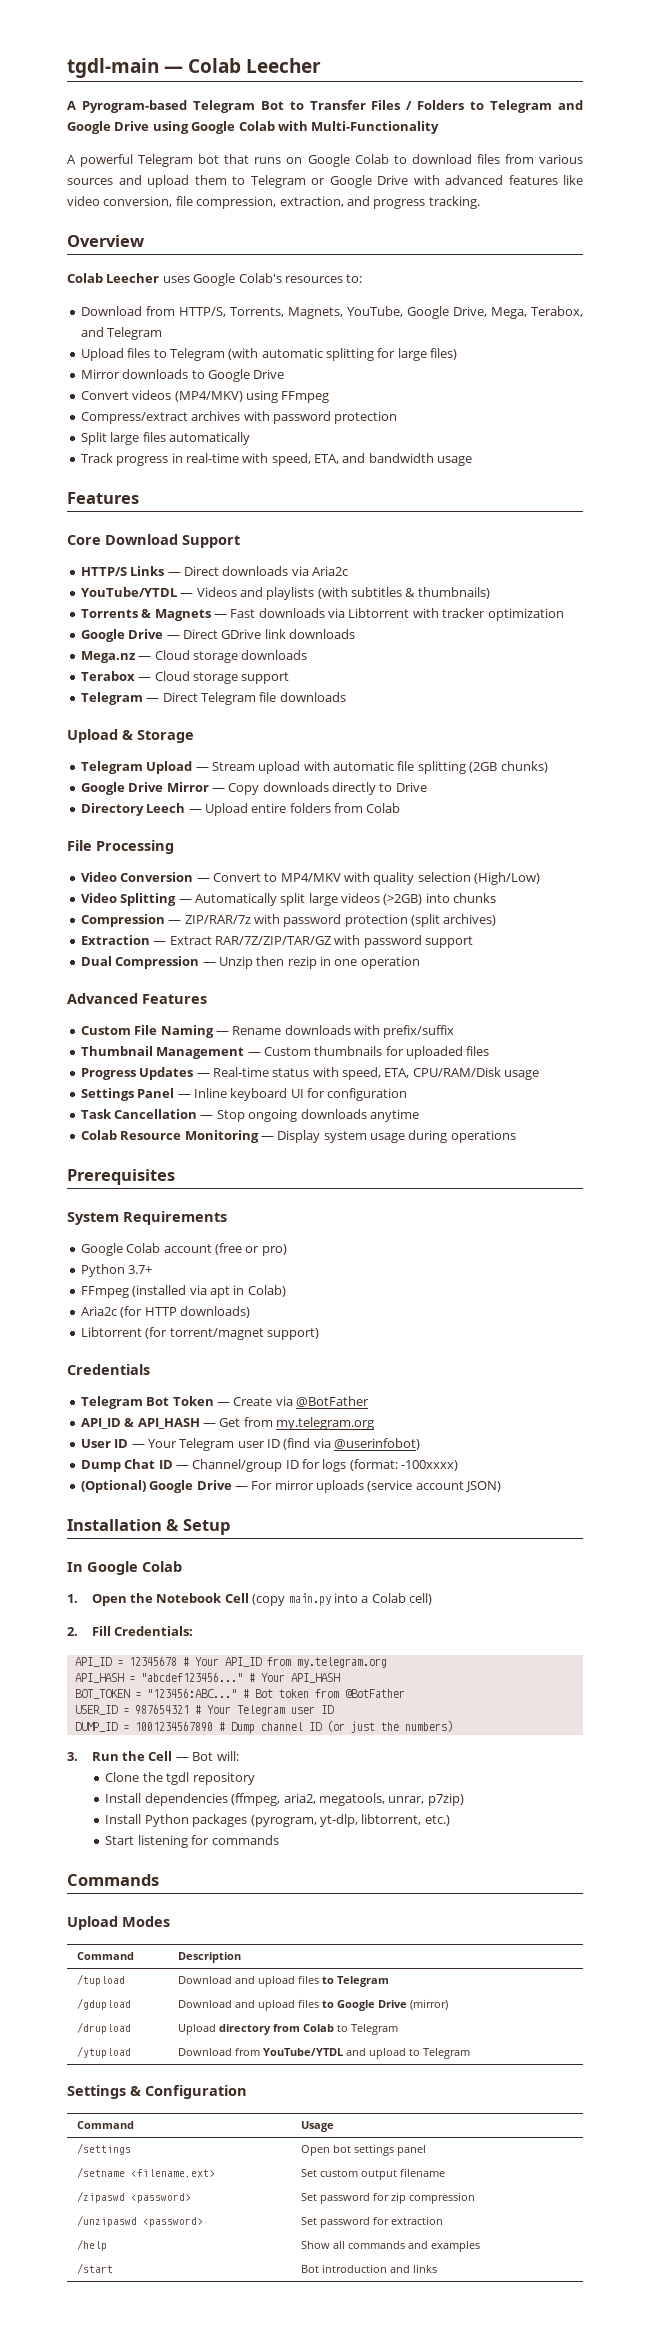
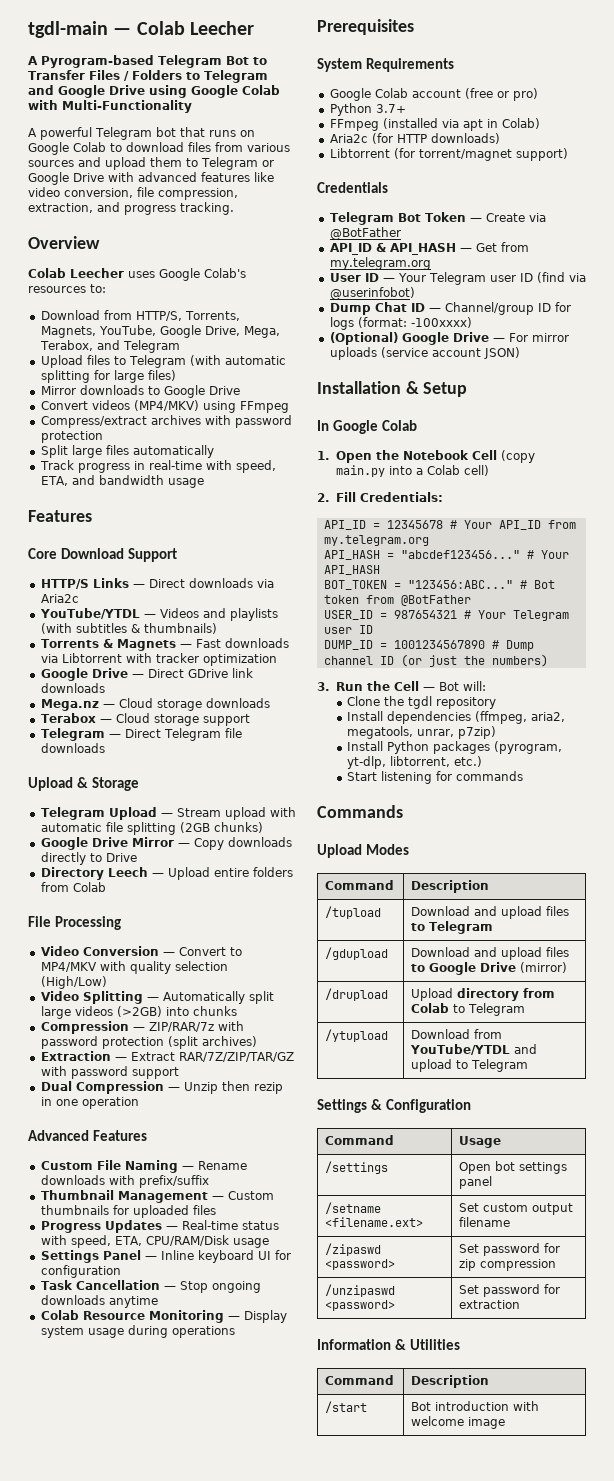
- /help | Show all commands and examples
+ Information & Utilities
+ Command | Description
- /start | Bot introduction and links
+ /start | Bot introduction with welcome image

